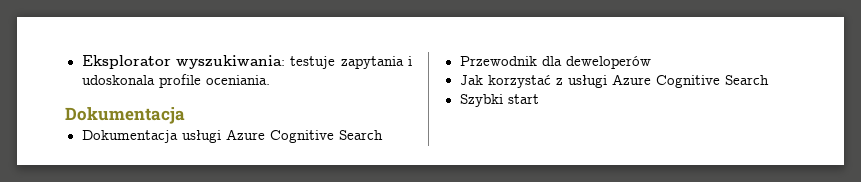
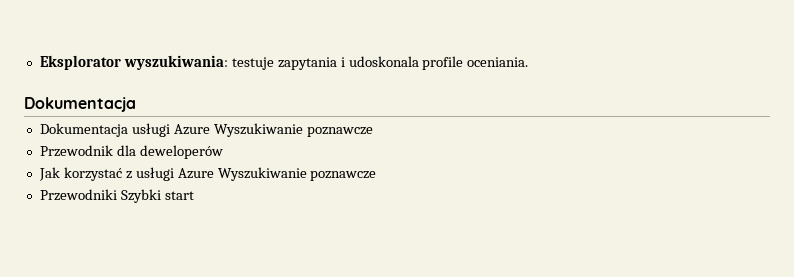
- Dokumentacja usługi Azure Cognitive Search
+ Dokumentacja usługi Azure Wyszukiwanie poznawcze
- Jak korzystać z usługi Azure Cognitive Search
- Szybki start
+ Jak korzystać z usługi Azure Wyszukiwanie poznawcze
+ Przewodniki Szybki start

